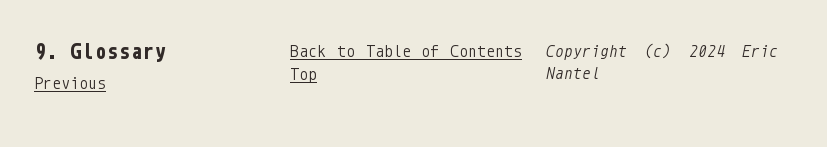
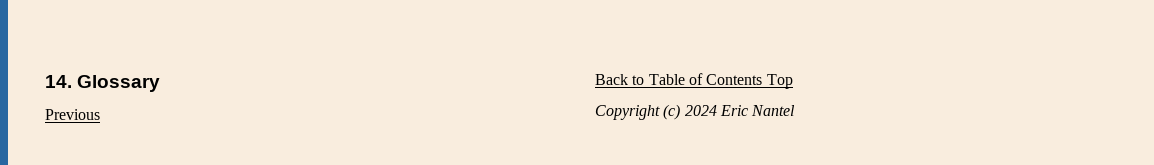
- 9. Glossary
+ 14. Glossary

